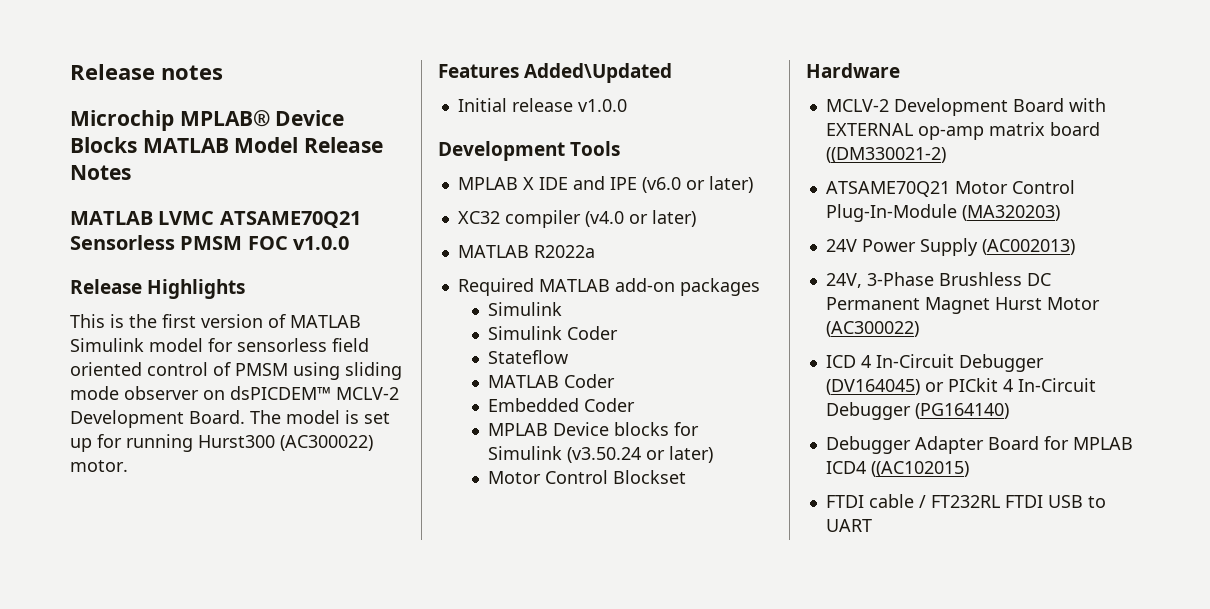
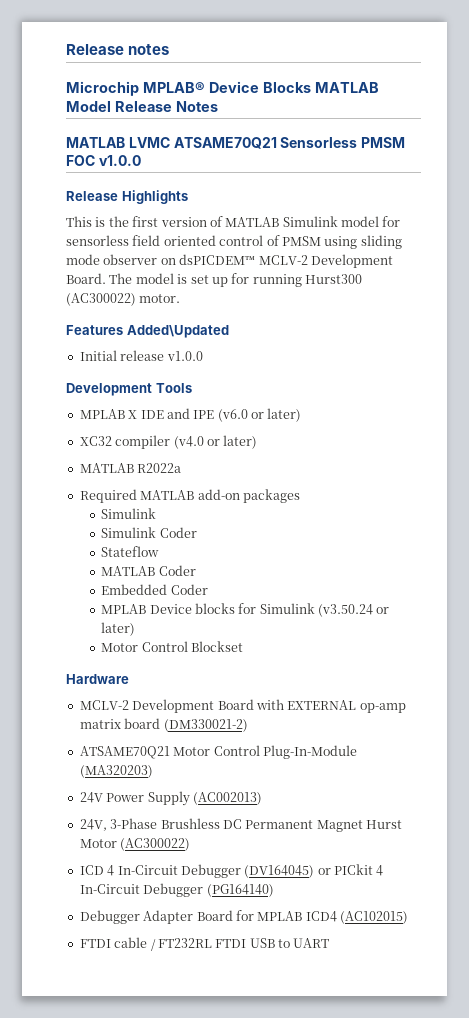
- MCLV-2 Development Board with EXTERNAL op-amp matrix board ((DM330021-2)
+ MCLV-2 Development Board with EXTERNAL op-amp matrix board (DM330021-2)
- Debugger Adapter Board for MPLAB ICD4 ((AC102015)
+ Debugger Adapter Board for MPLAB ICD4 (AC102015)

